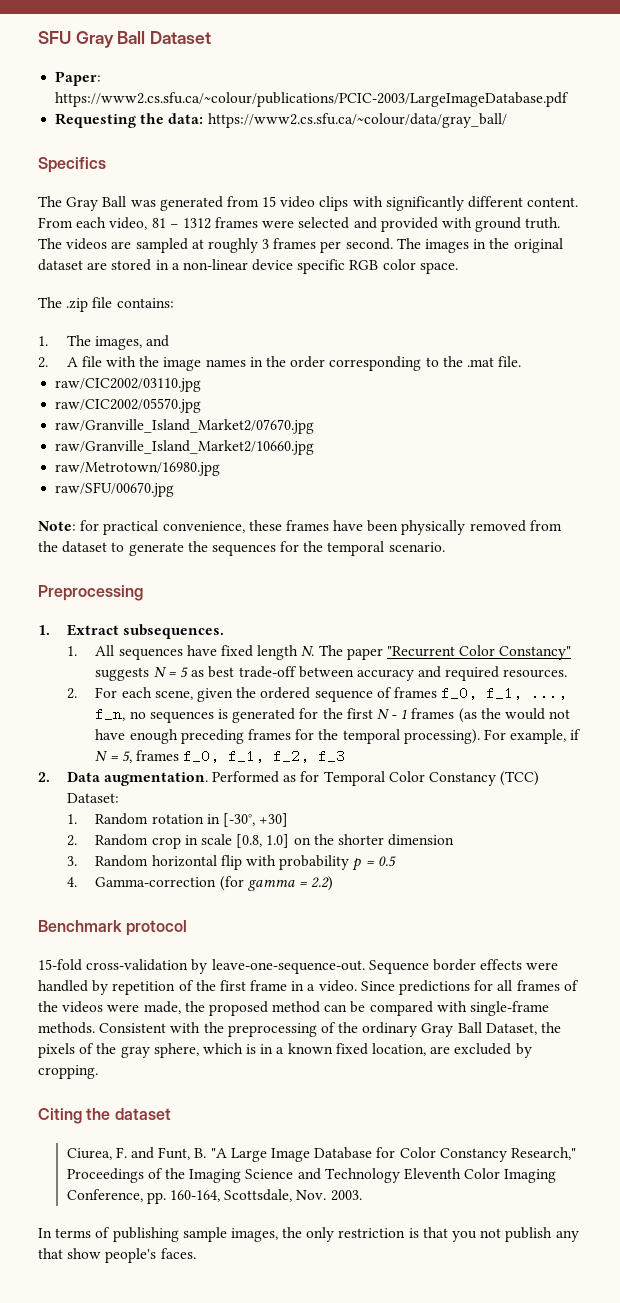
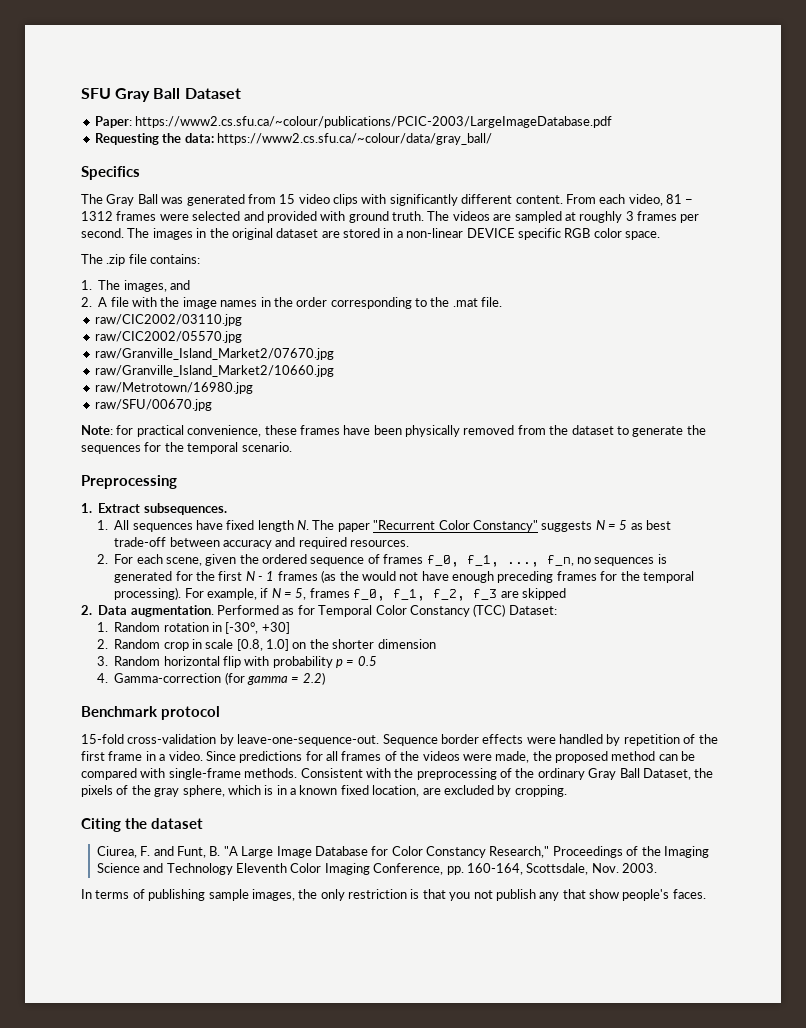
- The images in the original dataset are stored in a non-linear device specific RGB color space.
+ The images in the original dataset are stored in a non-linear DEVICE specific RGB color space.
- For example, if N = 5, frames f_0, f_1, f_2, f_3
+ For example, if N = 5, frames f_0, f_1, f_2, f_3 are skipped

